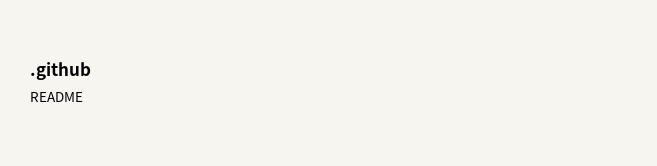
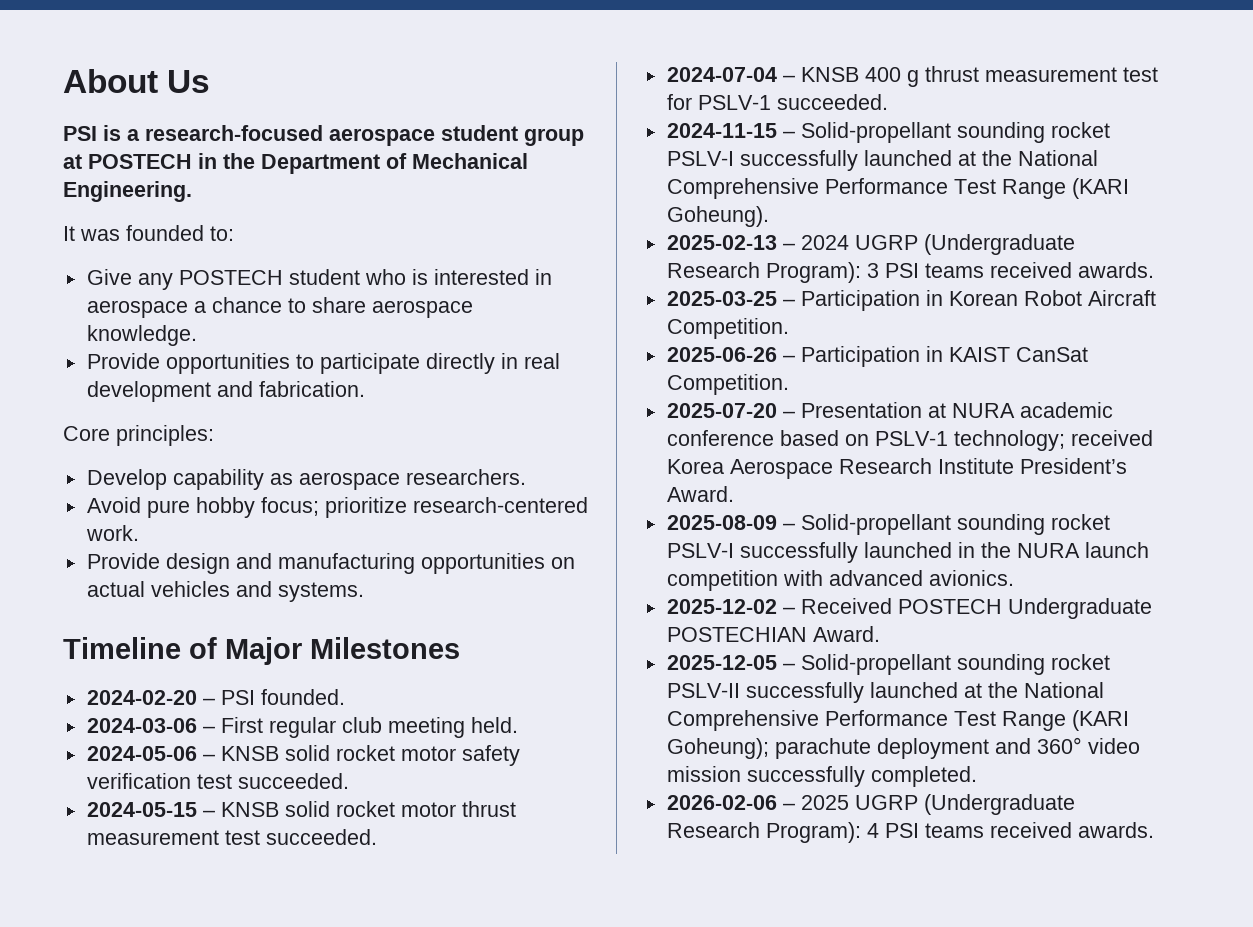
- .github
- README
+ About Us
+ PSI is a research-focused aerospace student group at POSTECH in the Department of Mechanical Engineering.
+ It was founded to:
+ Give any POSTECH student who is interested in aerospace a chance to share aerospace knowledge.
+ Provide opportunities to participate directly in real development and fabrication.
+ Core principles:
+ Develop capability as aerospace researchers.
+ Avoid pure hobby focus; prioritize research-centered work.
+ Provide design and manufacturing opportunities on actual vehicles and systems.
+ Timeline of Major Milestones
+ 2024-02-20 – PSI founded.
+ 2024-03-06 – First regular club meeting held.
+ 2024-05-06 – KNSB solid rocket motor safety verification test succeeded.
+ 2024-05-15 – KNSB solid rocket motor thrust measurement test succeeded.
+ 2024-07-04 – KNSB 400 g thrust measurement test for PSLV-1 succeeded.
+ 2024-11-15 – Solid-propellant sounding rocket PSLV-I successfully launched at the National Comprehensive Performance Test Range (KARI Goheung).
+ 2025-02-13 – 2024 UGRP (Undergraduate Research Program): 3 PSI teams received awards.
+ 2025-03-25 – Participation in Korean Robot Aircraft Competition.
+ 2025-06-26 – Participation in KAIST CanSat Competition.
+ 2025-07-20 – Presentation at NURA academic conference based on PSLV-1 technology; received Korea Aerospace Research Institute President’s Award.
+ 2025-08-09 – Solid-propellant sounding rocket PSLV-I successfully launched in the NURA launch competition with advanced avionics.
+ 2025-12-02 – Received POSTECH Undergraduate POSTECHIAN Award.
+ 2025-12-05 – Solid-propellant sounding rocket PSLV-II successfully launched at the National Comprehensive Performance Test Range (KARI Goheung); parachute deployment and 360° video mission successfully completed.
+ 2026-02-06 – 2025 UGRP (Undergraduate Research Program): 4 PSI teams received awards.

